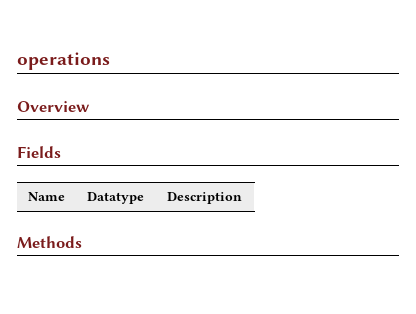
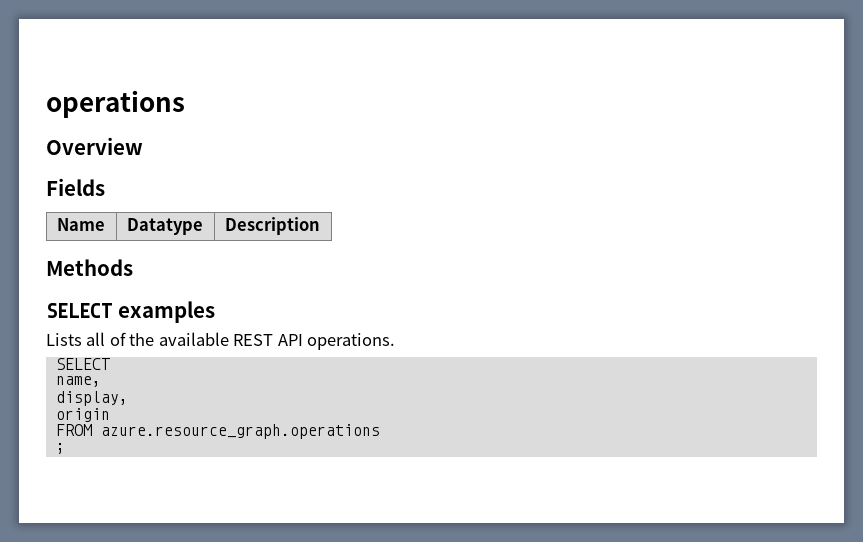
+ SELECT examples
+ Lists all of the available REST API operations.
+ SELECT
+ name,
+ display,
+ origin
+ FROM azure.resource_graph.operations
+ ;

